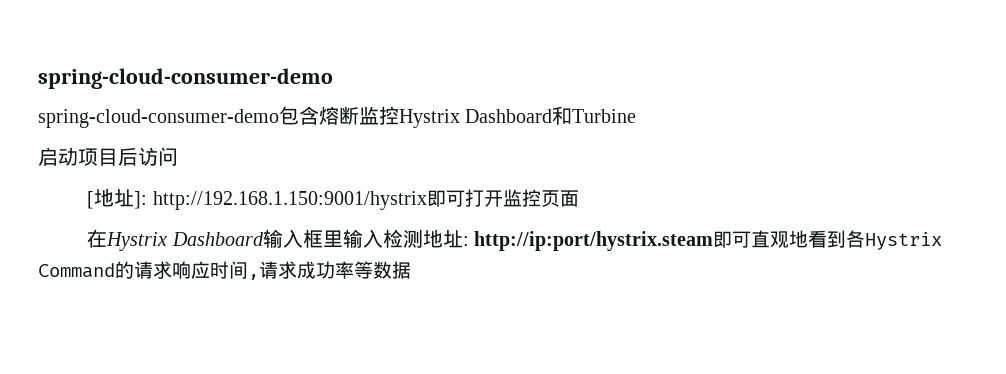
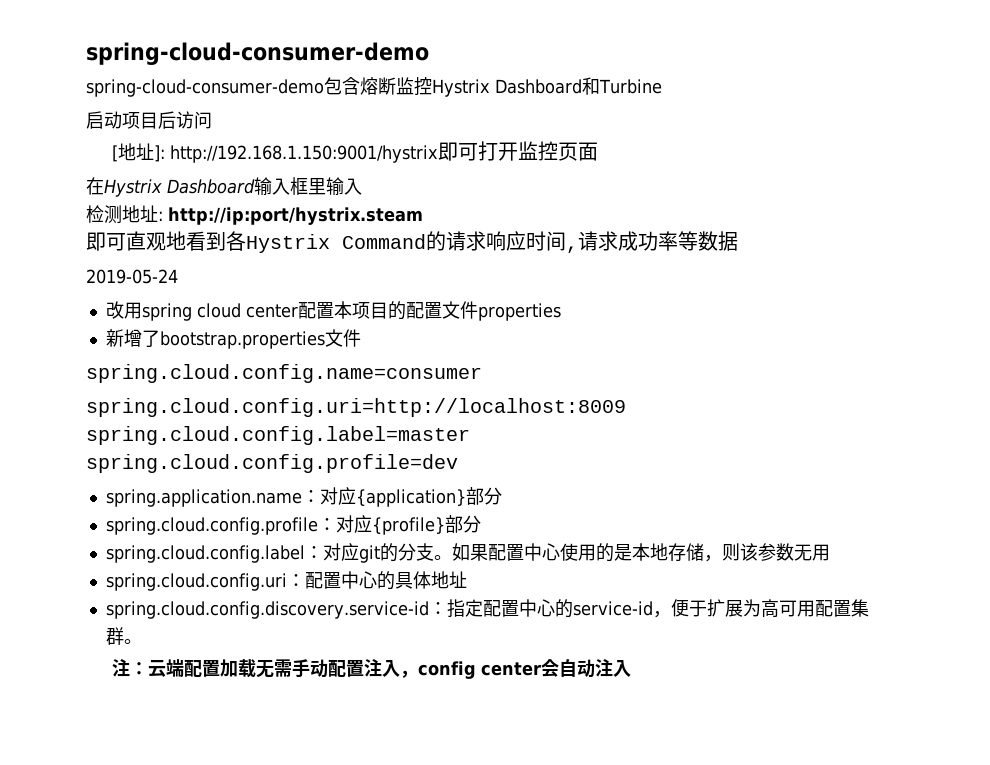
- 在Hystrix Dashboard输入框里输入检测地址: http://ip:port/hystrix.steam即可直观地看到各Hystrix Command的请求响应时间,请求成功率等数据
+ 在Hystrix Dashboard输入框里输入
+ 检测地址: http://ip:port/hystrix.steam
+ 即可直观地看到各Hystrix Command的请求响应时间,请求成功率等数据
+ 2019-05-24
+ 改用spring cloud center配置本项目的配置文件properties
+ 新增了bootstrap.properties文件
+ spring.cloud.config.name=consumer
+ spring.cloud.config.uri=http://localhost:8009 spring.cloud.config.label=master
+ spring.cloud.config.profile=dev
+ spring.application.name：对应{application}部分
+ spring.cloud.config.profile：对应{profile}部分
+ spring.cloud.config.label：对应git的分支。如果配置中心使用的是本地存储，则该参数无用
+ spring.cloud.config.uri：配置中心的具体地址
+ spring.cloud.config.discovery.service-id：指定配置中心的service-id，便于扩展为高可用配置集群。
+ 注：云端配置加载无需手动配置注入，config center会自动注入

